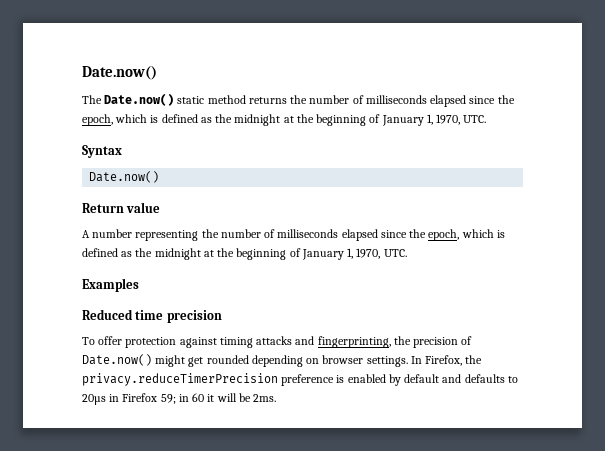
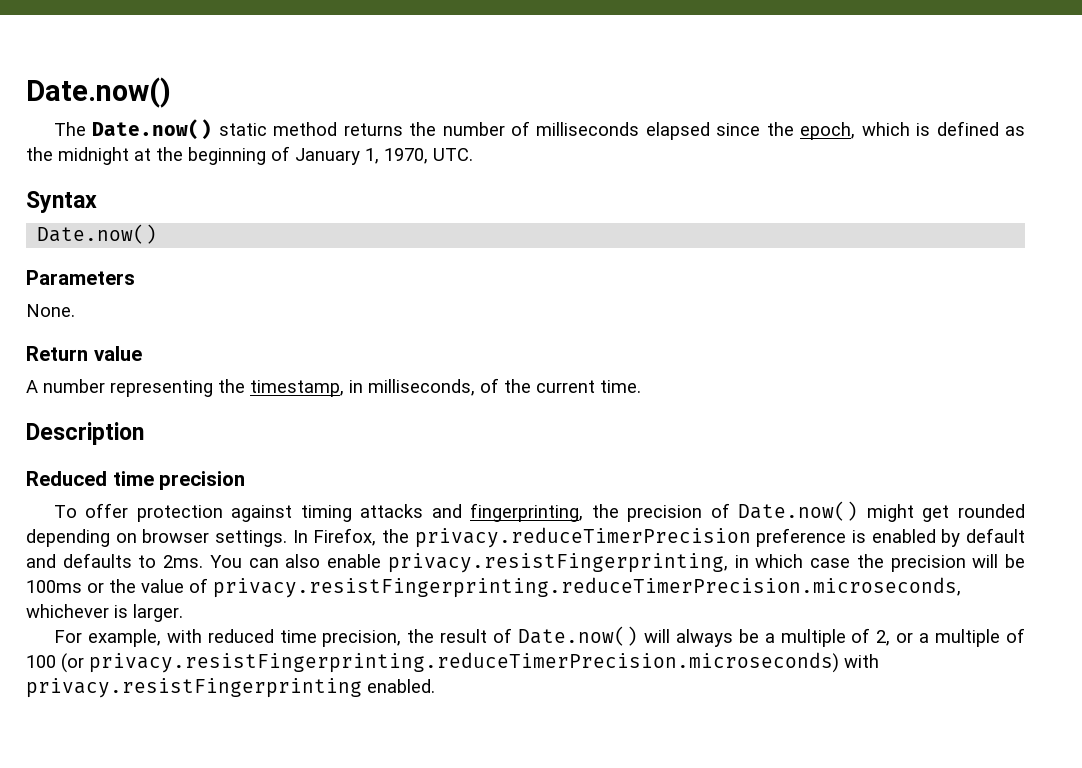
+ Parameters
+ None.
- A number representing the number of milliseconds elapsed since the epoch, which is defined as the midnight at the beginning of January 1, 1970, UTC.
- Examples
+ A number representing the timestamp, in milliseconds, of the current time.
+ Description
- In Firefox, the privacy.reduceTimerPrecision preference is enabled by default and defaults to 20µs in Firefox 59; in 60 it will be 2ms.
+ In Firefox, the privacy.reduceTimerPrecision preference is enabled by default and defaults to 2ms. You can also enable privacy.resistFingerprinting, in which case the precision will be 100ms or the value of privacy.resistFingerprinting.reduceTimerPrecision.microseconds, whichever is larger.
+ For example, with reduced time precision, the result of Date.now() will always be a multiple of 2, or a multiple of 100 (or privacy.resistFingerprinting.reduceTimerPrecision.microseconds) with privacy.resistFingerprinting enabled.

